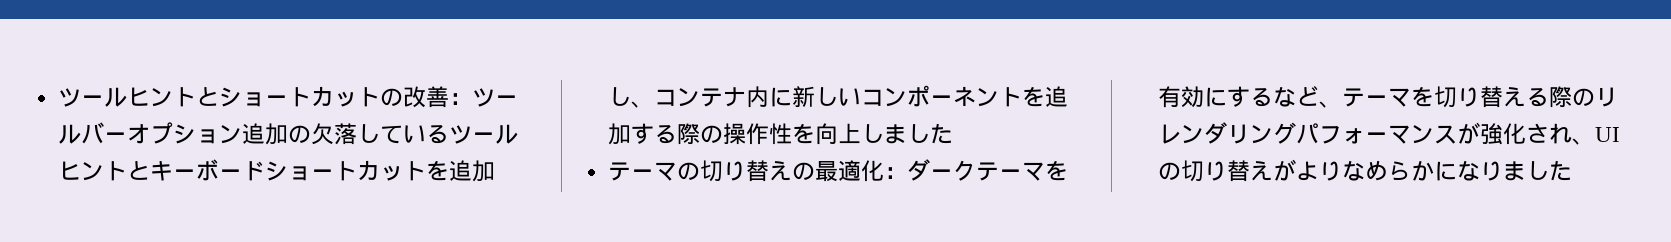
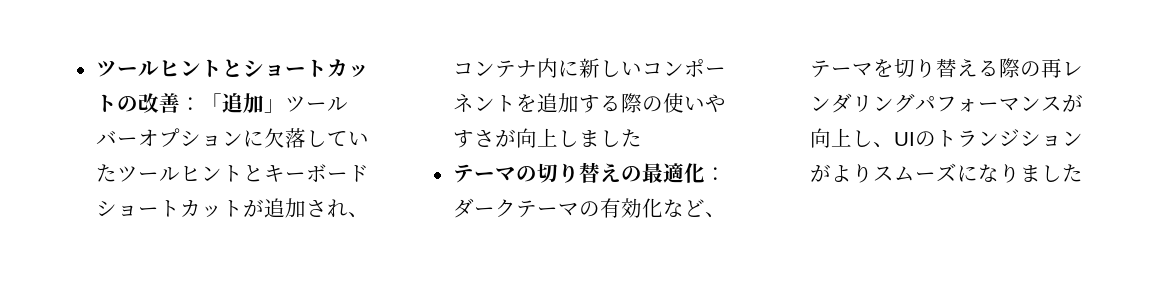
- ツールヒントとショートカットの改善：ツールバーオプション追加の欠落しているツールヒントとキーボードショートカットを追加し、コンテナ内に新しいコンポーネントを追加する際の操作性を向上しました
+ ツールヒントとショートカットの改善：「追加」ツールバーオプションに欠落していたツールヒントとキーボードショートカットが追加され、コンテナ内に新しいコンポーネントを追加する際の使いやすさが向上しました
- テーマの切り替えの最適化：ダークテーマを有効にするなど、テーマを切り替える際のリレンダリングパフォーマンスが強化され、UIの切り替えがよりなめらかになりました
+ テーマの切り替えの最適化：ダークテーマの有効化など、テーマを切り替える際の再レンダリングパフォーマンスが向上し、UIのトランジションがよりスムーズになりました

